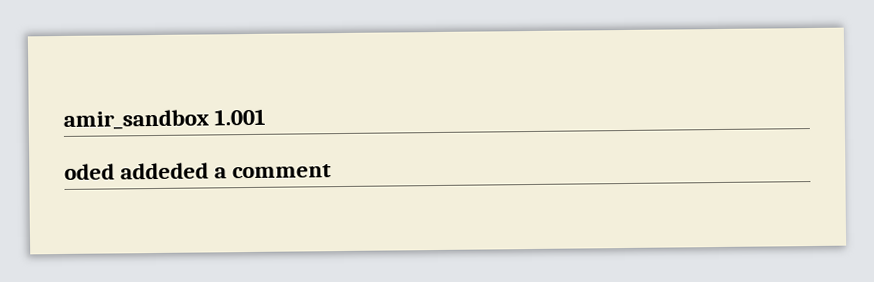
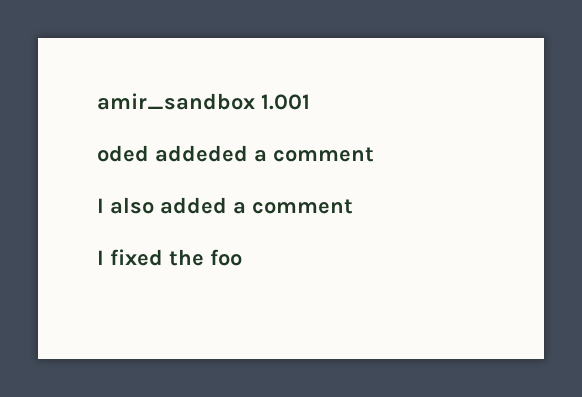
+ I also added a comment
+ I fixed the foo

